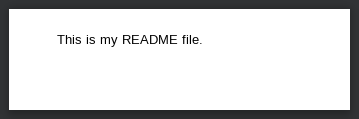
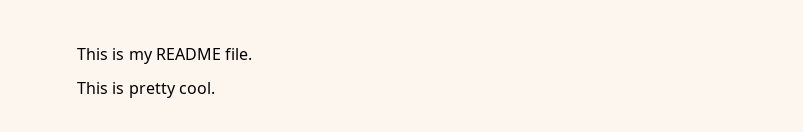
+ This is pretty cool.

